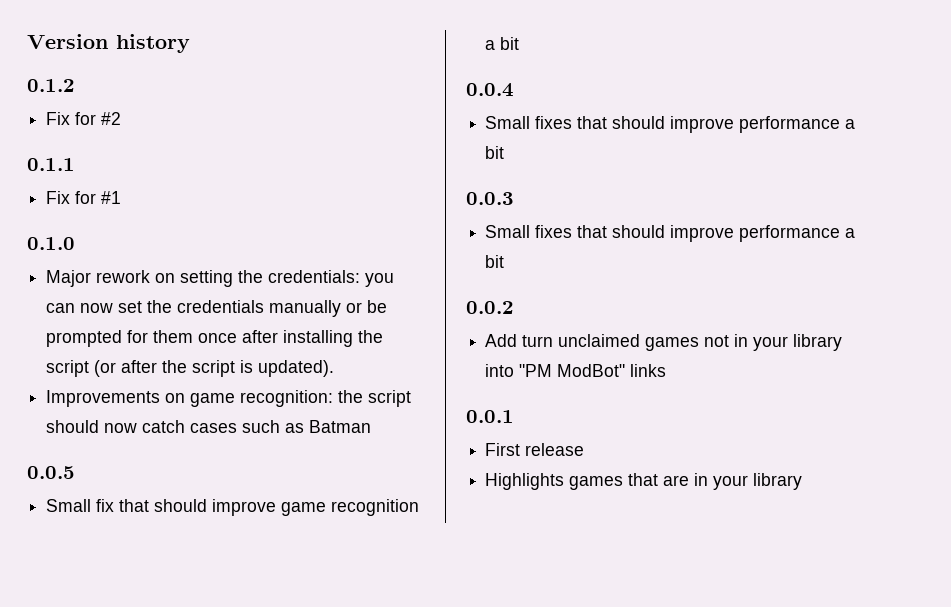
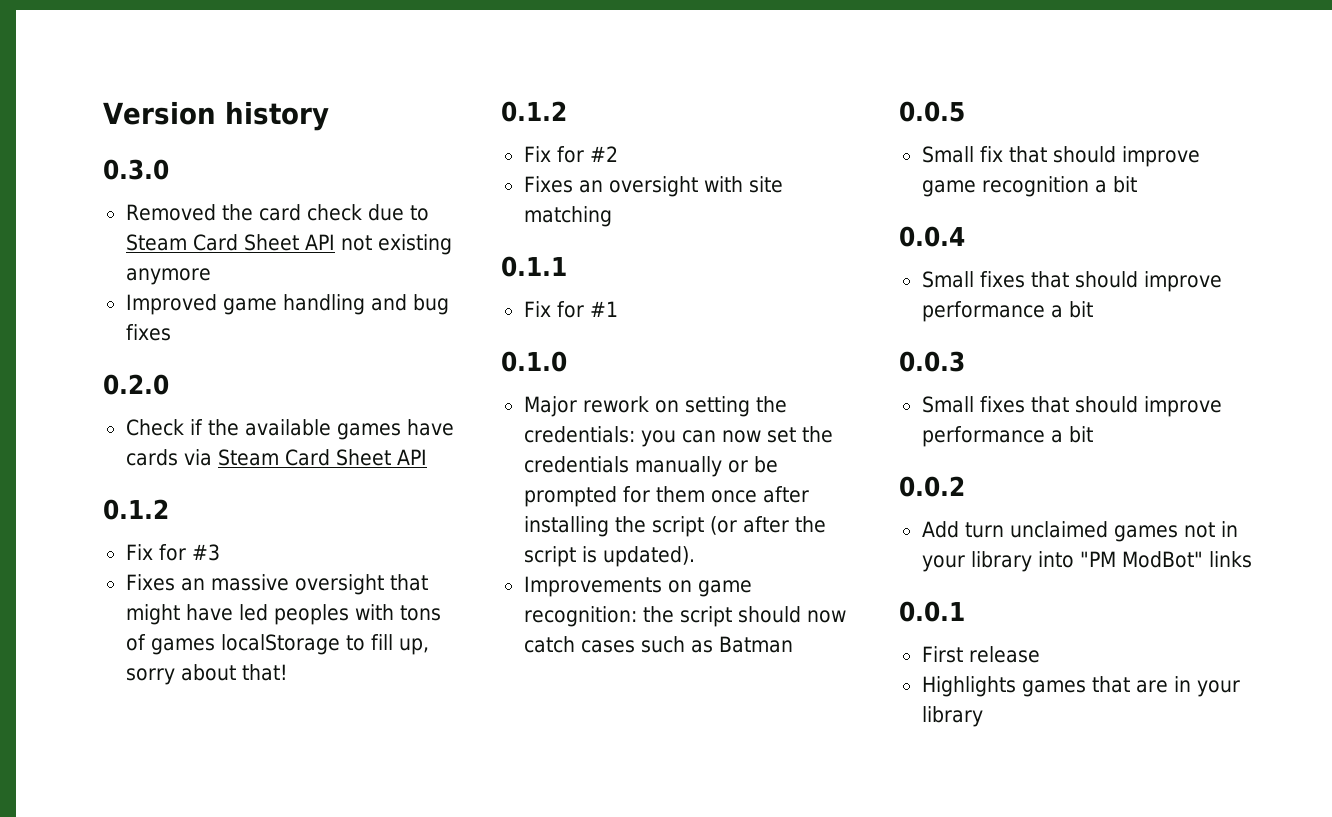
+ 0.3.0
+ Removed the card check due to Steam Card Sheet API not existing anymore
+ Improved game handling and bug fixes
+ 0.2.0
+ Check if the available games have cards via Steam Card Sheet API
+ 0.1.2
+ Fix for #3
+ Fixes an massive oversight that might have led peoples with tons of games localStorage to fill up, sorry about that!
  0.1.2
  Fix for #2
+ Fixes an oversight with site matching

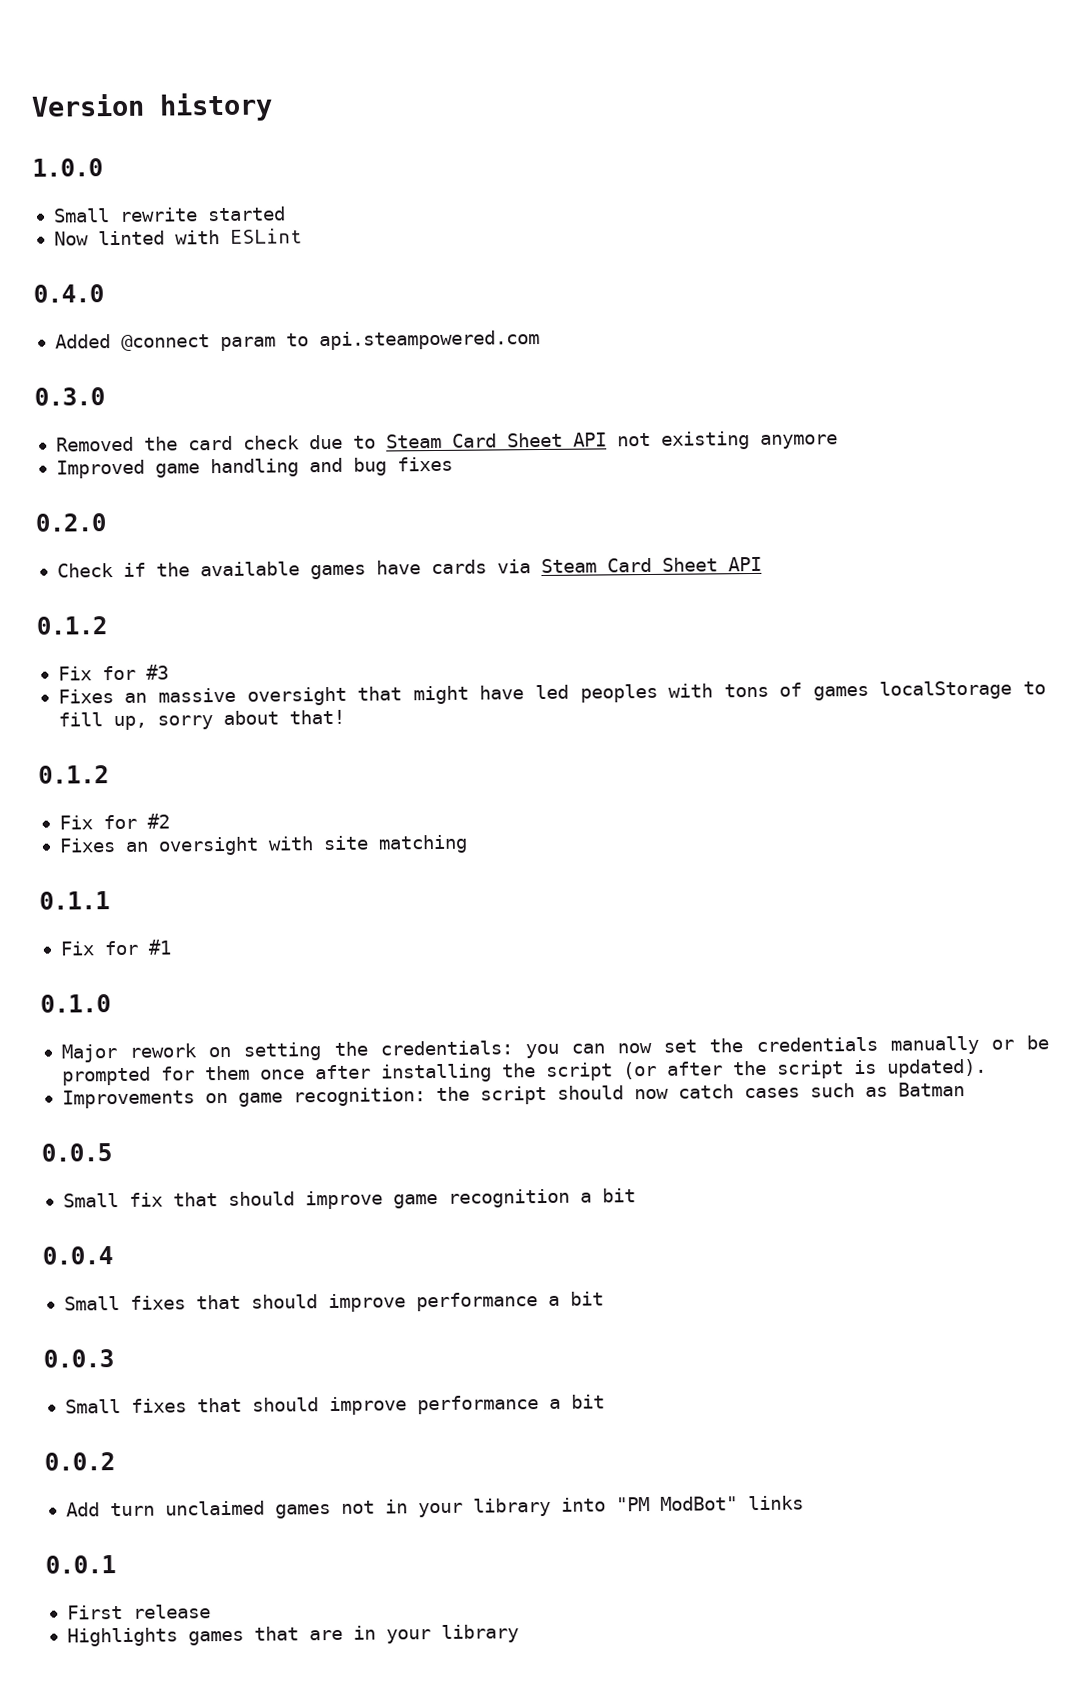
+ 1.0.0
+ Small rewrite started
+ Now linted with ESLint
+ 0.4.0
+ Added @connect param to api.steampowered.com

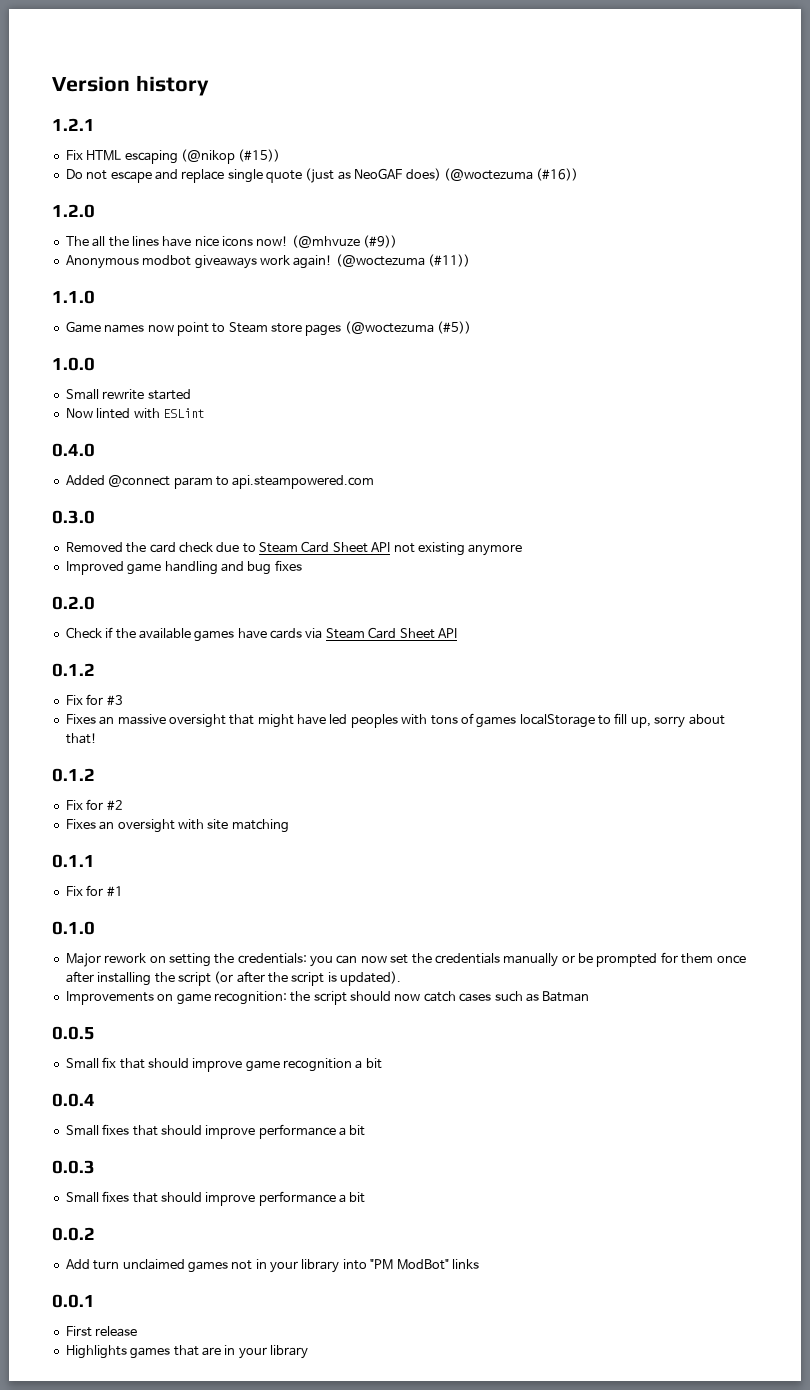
+ 1.2.1
+ Fix HTML escaping (@nikop (#15))
+ Do not escape and replace single quote (just as NeoGAF does) (@woctezuma (#16))
+ 1.2.0
+ The all the lines have nice icons now! (@mhvuze (#9))
+ Anonymous modbot giveaways work again! (@woctezuma (#11))
+ 1.1.0
+ Game names now point to Steam store pages (@woctezuma (#5))

